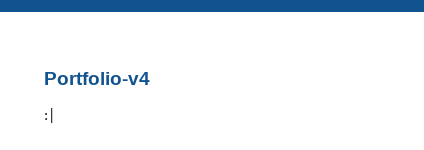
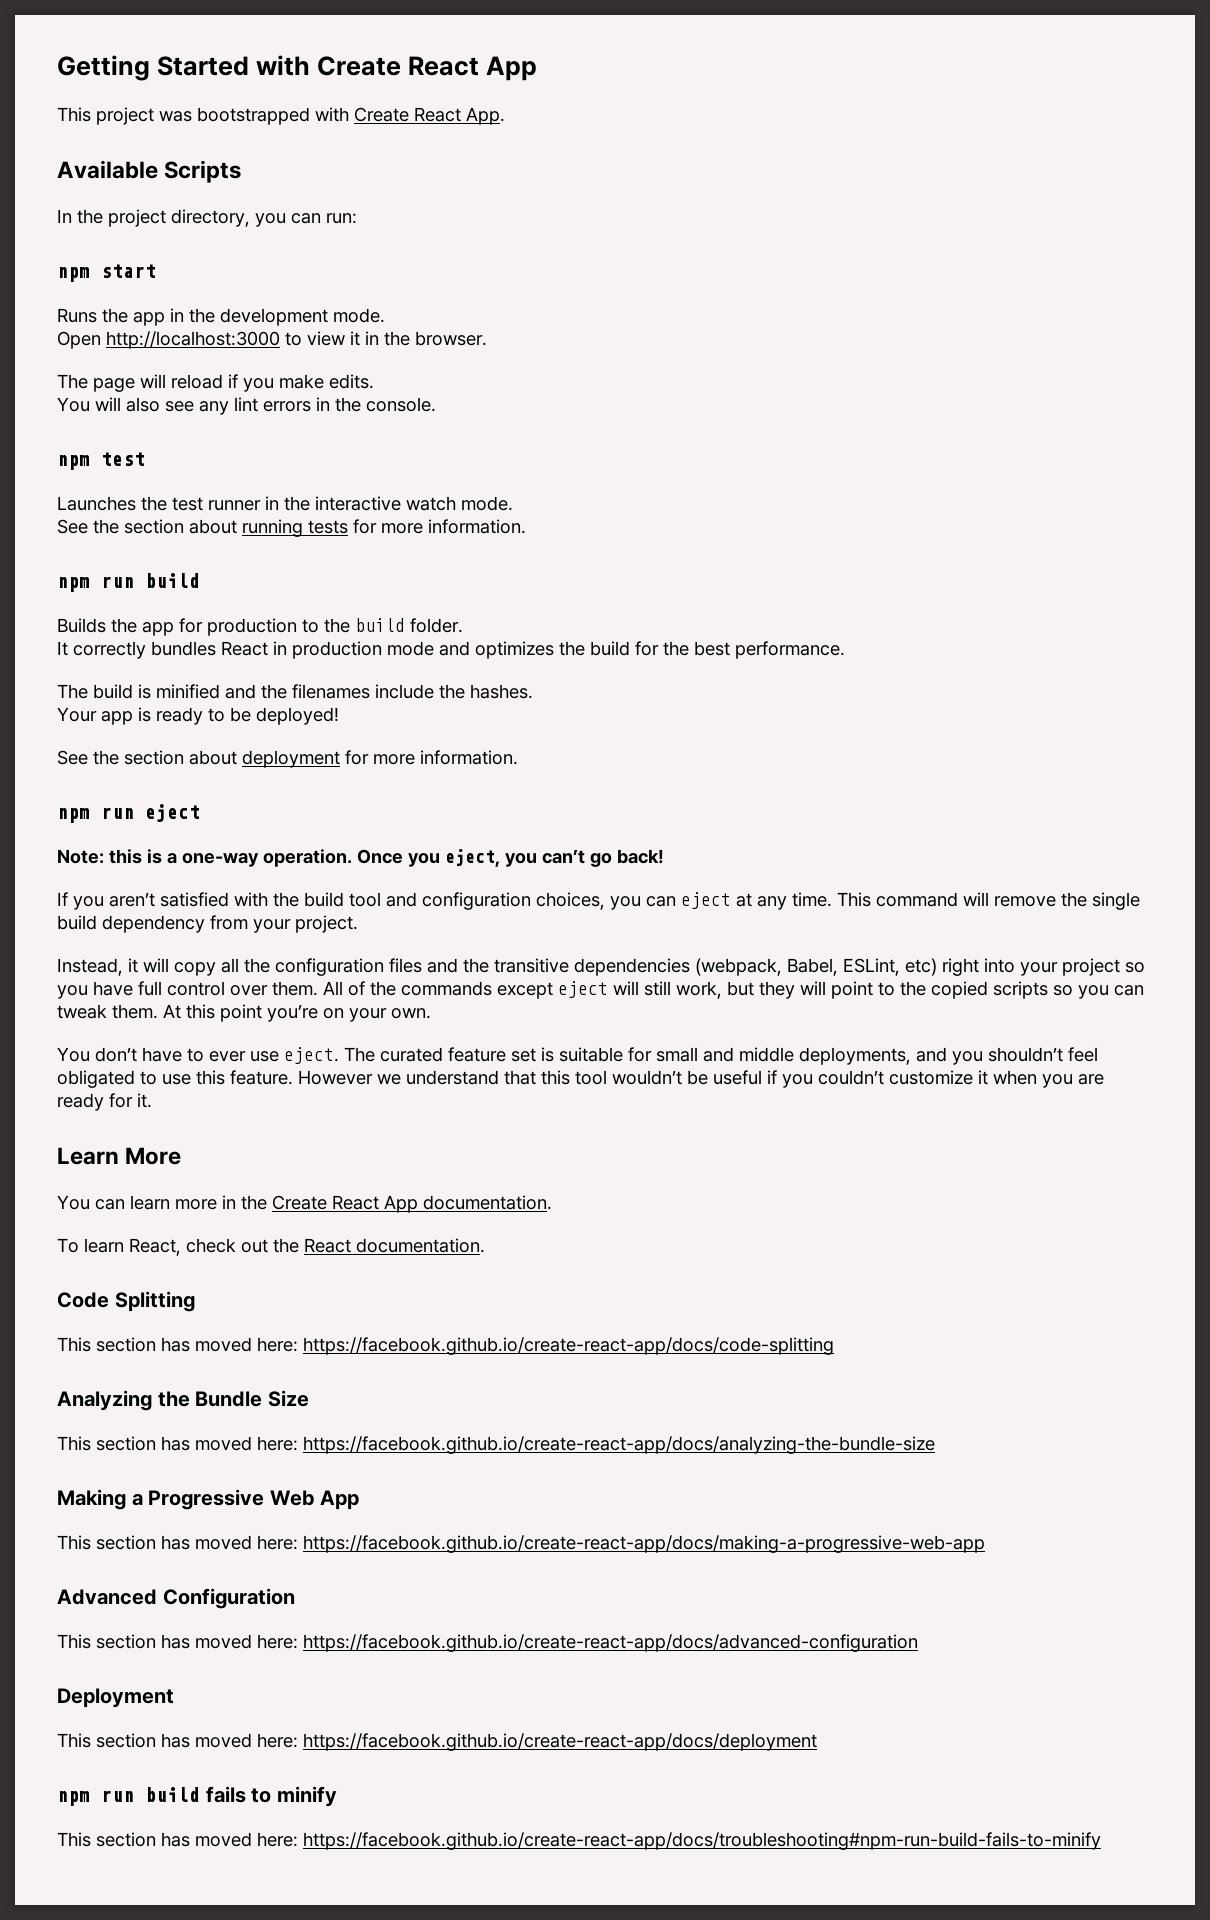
- Portfolio-v4
- :|
+ Getting Started with Create React App
+ This project was bootstrapped with Create React App.
+ Available Scripts
+ In the project directory, you can run:
+ npm start
+ Runs the app in the development mode.
+ Open http://localhost:3000 to view it in the browser.
+ The page will reload if you make edits.
+ You will also see any lint errors in the console.
+ npm test
+ Launches the test runner in the interactive watch mode.
+ See the section about running tests for more information.
+ npm run build
+ Builds the app for production to the build folder.
+ It correctly bundles React in production mode and optimizes the build for the best performance.
+ The build is minified and the filenames include the hashes.
+ Your app is ready to be deployed!
+ See the section about deployment for more information.
+ npm run eject
+ Note: this is a one-way operation. Once you eject, you can’t go back!
+ If you aren’t satisfied with the build tool and configuration choices, you can eject at any time. This command will remove the single build dependency from your project.
+ Instead, it will copy all the configuration files and the transitive dependencies (webpack, Babel, ESLint, etc) right into your project so you have full control over them. All of the commands except eject will still work, but they will point to the copied scripts so you can tweak them. At this point you’re on your own.
+ You don’t have to ever use eject. The curated feature set is suitable for small and middle deployments, and you shouldn’t feel obligated to use this feature. However we understand that this tool wouldn’t be useful if you couldn’t customize it when you are ready for it.
+ Learn More
+ You can learn more in the Create React App documentation.
+ To learn React, check out the React documentation.
+ Code Splitting
+ This section has moved here: https://facebook.github.io/create-react-app/docs/code-splitting
+ Analyzing the Bundle Size
+ This section has moved here: https://facebook.github.io/create-react-app/docs/analyzing-the-bundle-size
+ Making a Progressive Web App
+ This section has moved here: https://facebook.github.io/create-react-app/docs/making-a-progressive-web-app
+ Advanced Configuration
+ This section has moved here: https://facebook.github.io/create-react-app/docs/advanced-configuration
+ Deployment
+ This section has moved here: https://facebook.github.io/create-react-app/docs/deployment
+ npm run build fails to minify
+ This section has moved here: https://facebook.github.io/create-react-app/docs/troubleshooting#npm-run-build-fails-to-minify

